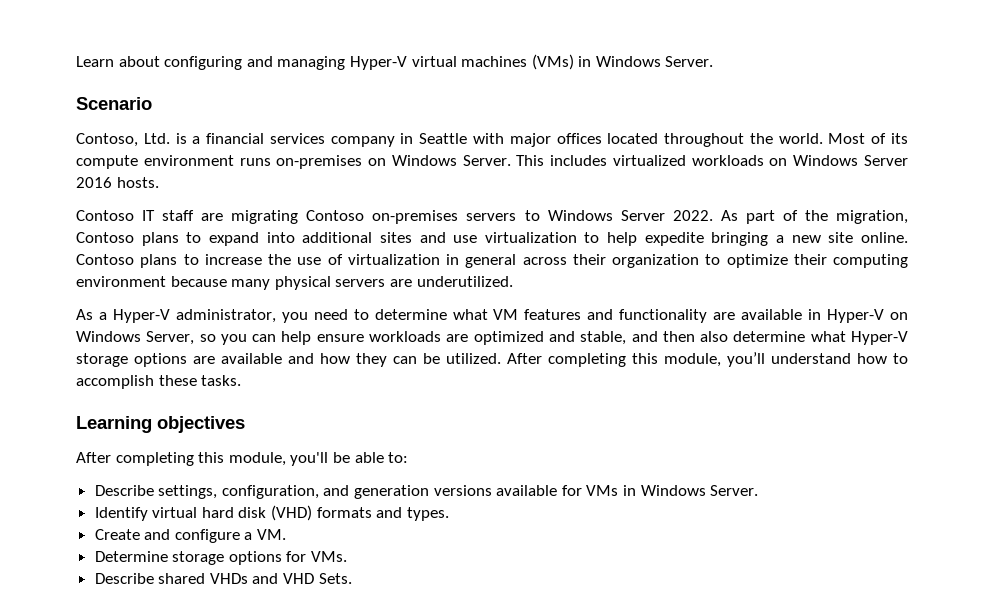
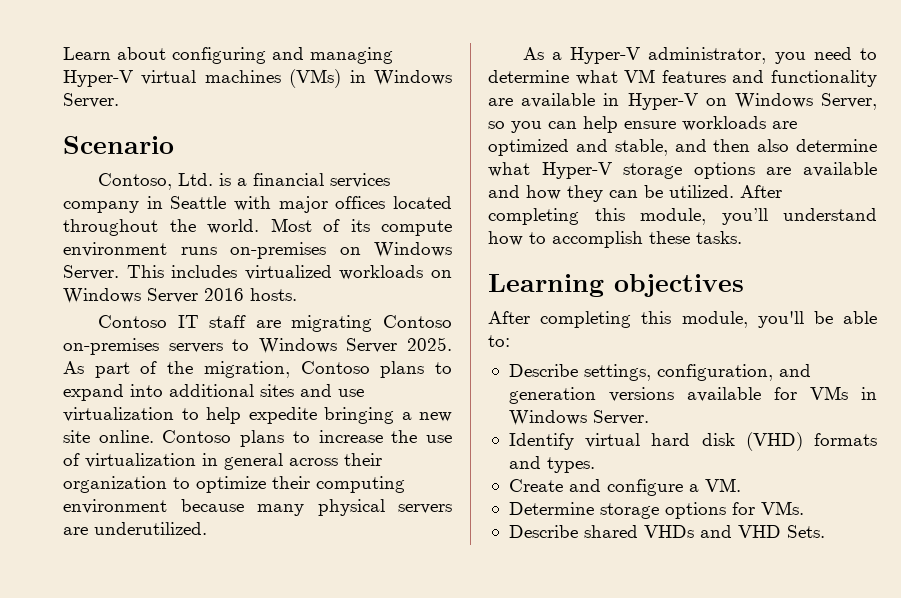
- Contoso IT staff are migrating Contoso on-premises servers to Windows Server 2022.
+ Contoso IT staff are migrating Contoso on-premises servers to Windows Server 2025.

